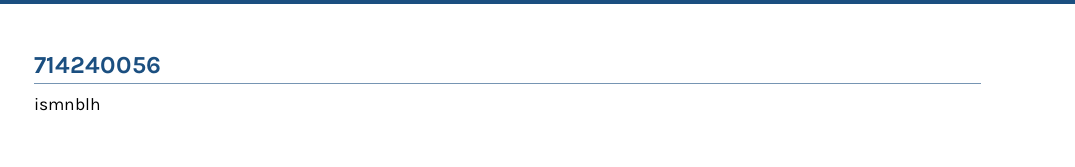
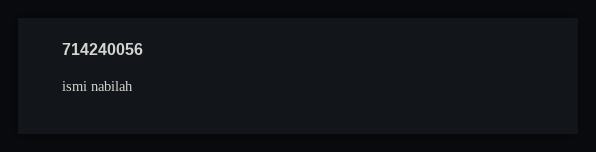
- ismnblh
+ ismi nabilah

